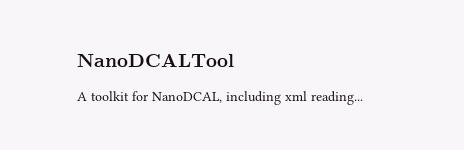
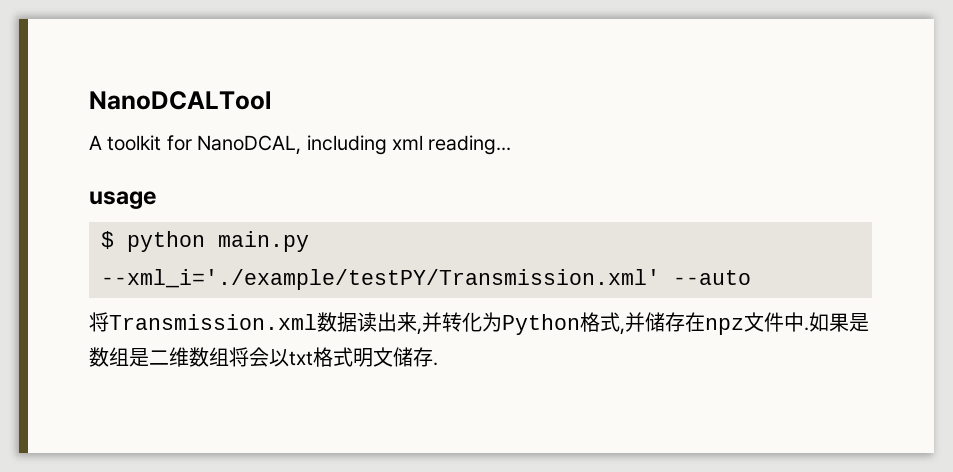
+ usage
+ $ python main.py --xml_i='./example/testPY/Transmission.xml' --auto
+ 将Transmission.xml数据读出来,并转化为Python格式,并储存在npz文件中.如果是数组是二维数组将会以txt格式明文储存.

